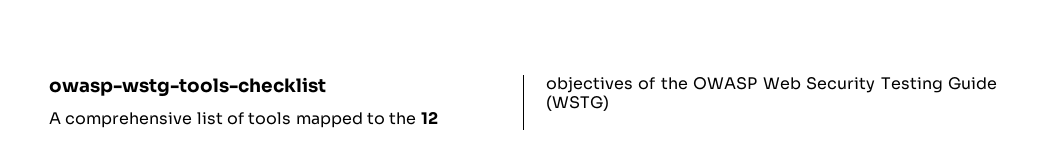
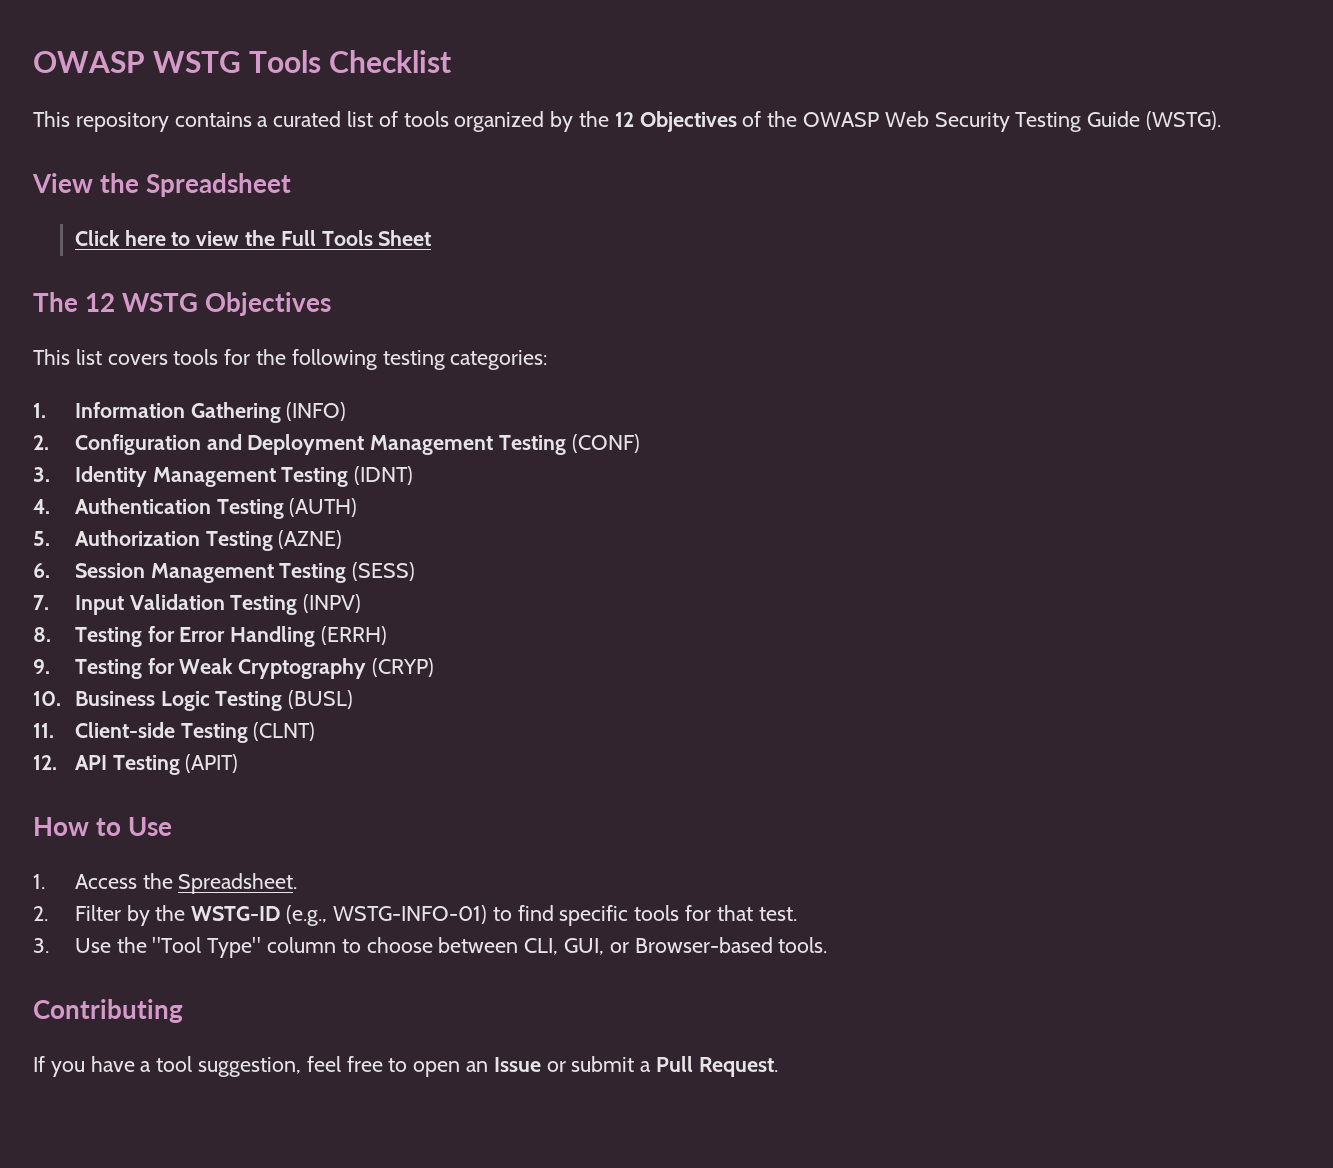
- owasp-wstg-tools-checklist
- A comprehensive list of tools mapped to the 12 objectives of the OWASP Web Security Testing Guide (WSTG)
+ OWASP WSTG Tools Checklist
+ This repository contains a curated list of tools organized by the 12 Objectives of the OWASP Web Security Testing Guide (WSTG).
+ View the Spreadsheet
+ Click here to view the Full Tools Sheet
+ The 12 WSTG Objectives
+ This list covers tools for the following testing categories:
+ 1. Information Gathering (INFO)
+ 2. Configuration and Deployment Management Testing (CONF)
+ 3. Identity Management Testing (IDNT)
+ 4. Authentication Testing (AUTH)
+ 5. Authorization Testing (AZNE)
+ 6. Session Management Testing (SESS)
+ 7. Input Validation Testing (INPV)
+ 8. Testing for Error Handling (ERRH)
+ 9. Testing for Weak Cryptography (CRYP)
+ 10. Business Logic Testing (BUSL)
+ 11. Client-side Testing (CLNT)
+ 12. API Testing (APIT)
+ How to Use
+ 1. Access the Spreadsheet.
+ 2. Filter by the WSTG-ID (e.g., WSTG-INFO-01) to find specific tools for that test.
+ 3. Use the "Tool Type" column to choose between CLI, GUI, or Browser-based tools.
+ Contributing
+ If you have a tool suggestion, feel free to open an Issue or submit a Pull Request.

